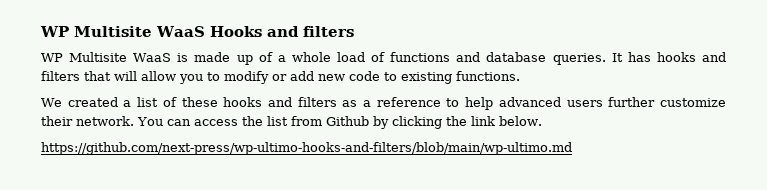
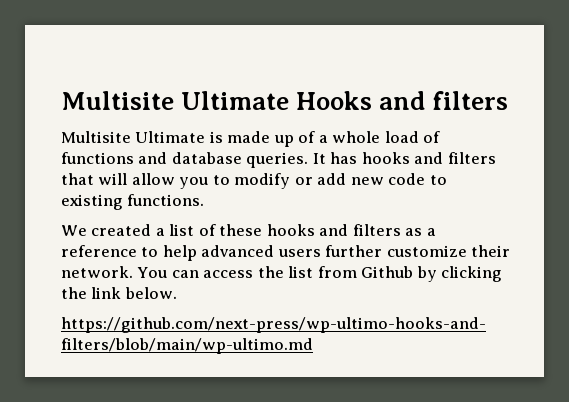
- WP Multisite WaaS Hooks and filters
+ Multisite Ultimate Hooks and filters
- WP Multisite WaaS is made up of a whole load of functions and database queries.
+ Multisite Ultimate is made up of a whole load of functions and database queries.

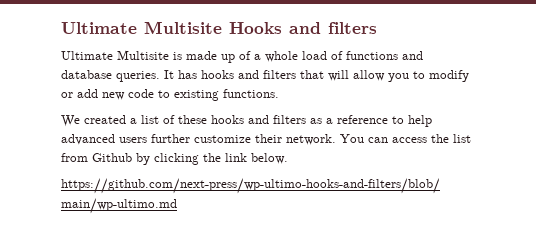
- Multisite Ultimate Hooks and filters
+ Ultimate Multisite Hooks and filters
- Multisite Ultimate is made up of a whole load of functions and database queries.
+ Ultimate Multisite is made up of a whole load of functions and database queries.

